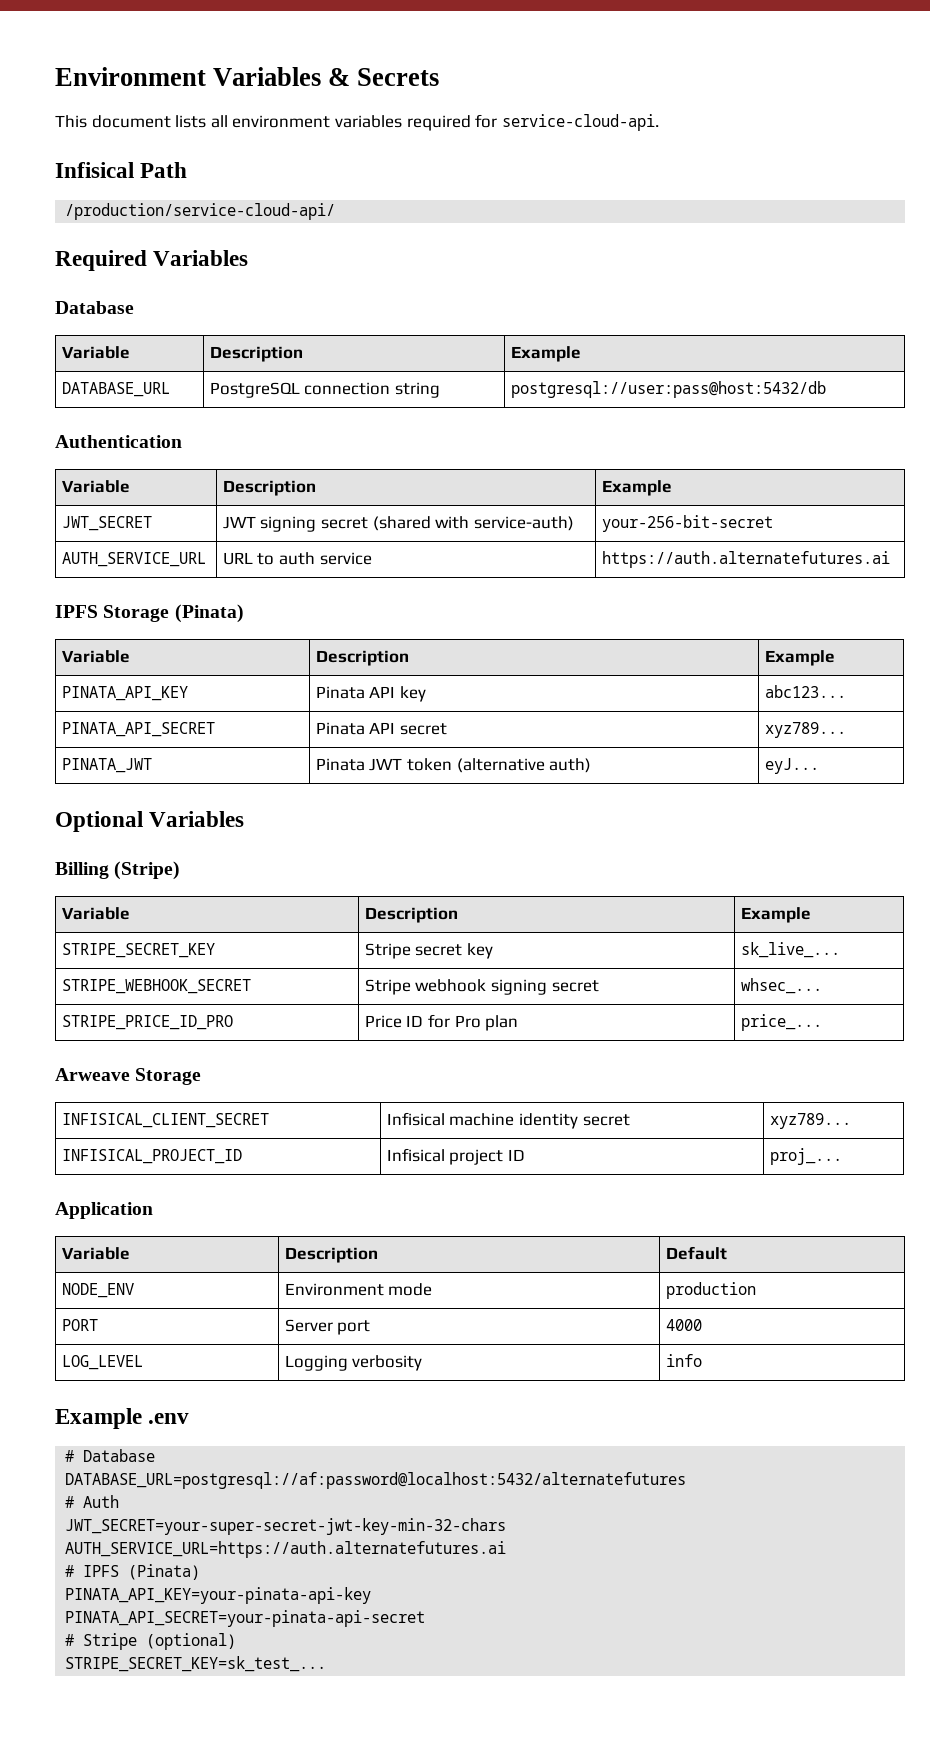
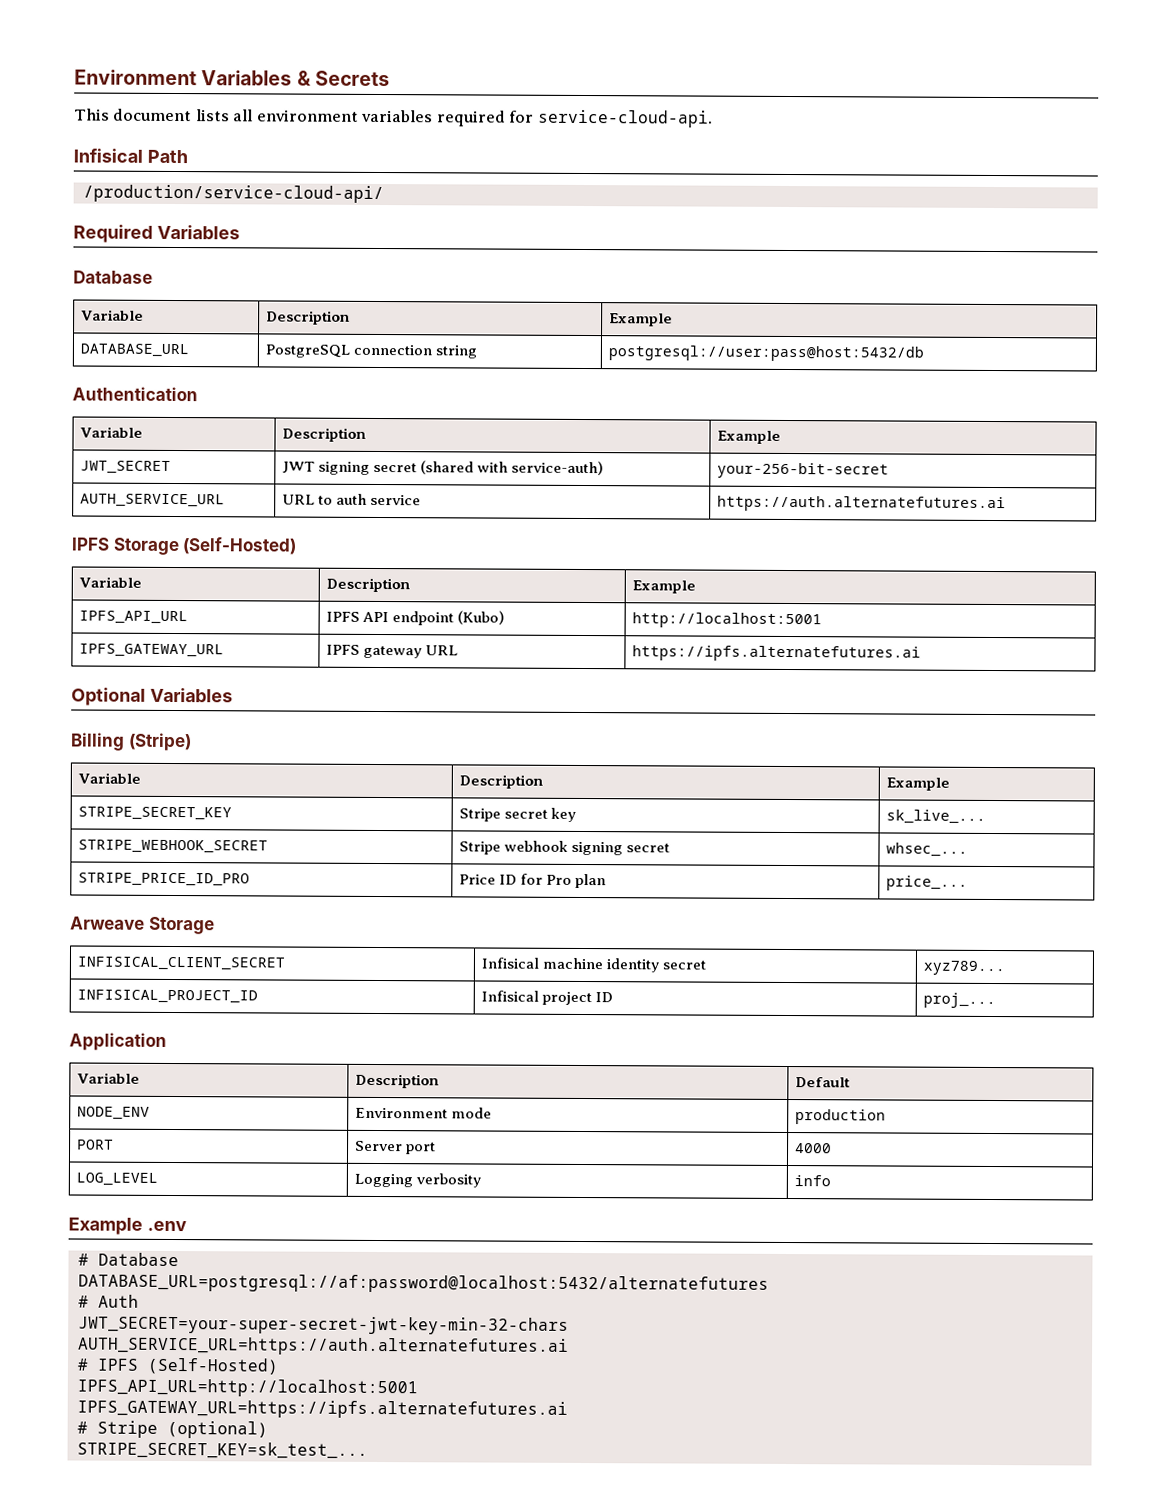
- IPFS Storage (Pinata)
+ IPFS Storage (Self-Hosted)
  Variable | Description | Example
- PINATA_API_KEY | Pinata API key | abc123...
- PINATA_API_SECRET | Pinata API secret | xyz789...
- PINATA_JWT | Pinata JWT token (alternative auth) | eyJ...
+ IPFS_API_URL | IPFS API endpoint (Kubo) | http://localhost:5001
+ IPFS_GATEWAY_URL | IPFS gateway URL | https://ipfs.alternatefutures.ai
- # IPFS (Pinata)
- PINATA_API_KEY=your-pinata-api-key
- PINATA_API_SECRET=your-pinata-api-secret
+ # IPFS (Self-Hosted)
+ IPFS_API_URL=http://localhost:5001
+ IPFS_GATEWAY_URL=https://ipfs.alternatefutures.ai

